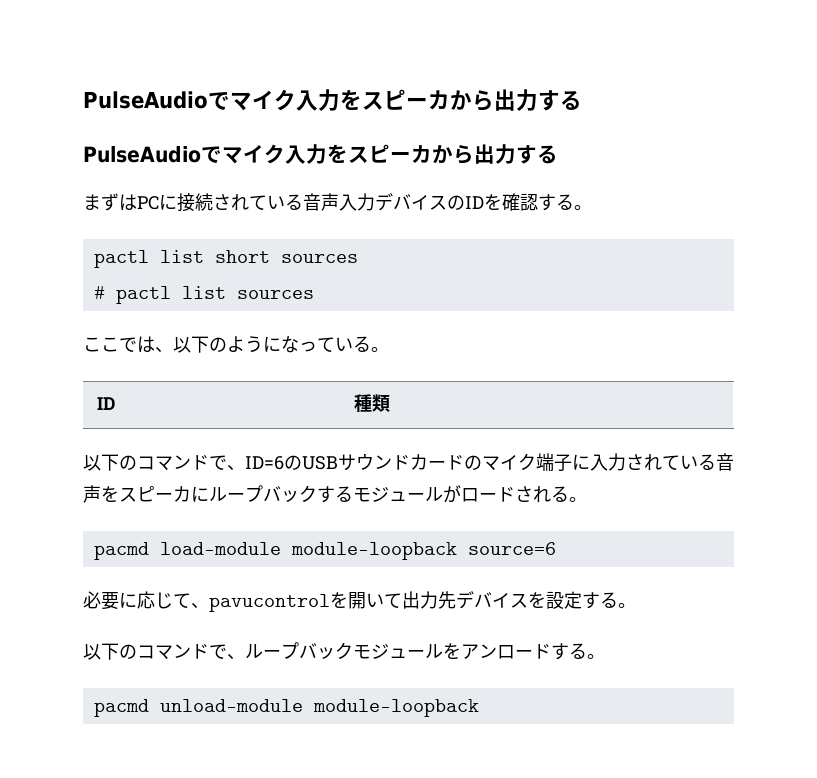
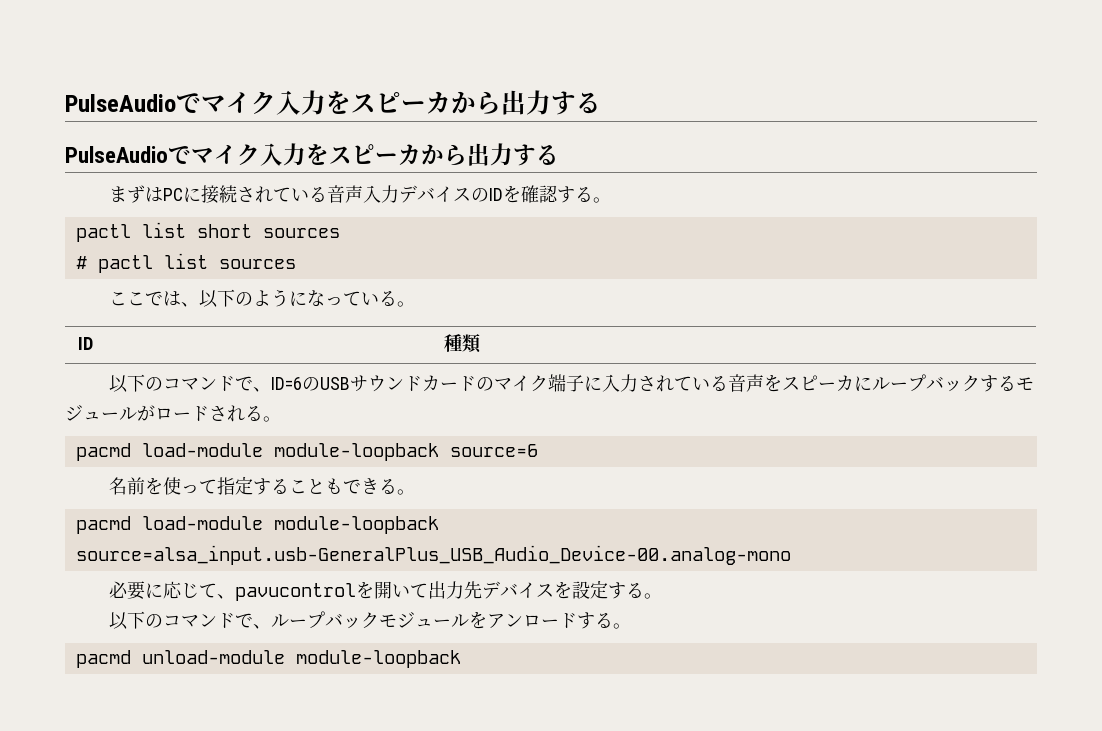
+ 名前を使って指定することもできる。
+ pacmd load-module module-loopback source=alsa_input.usb-GeneralPlus_USB_Audio_Device-00.analog-mono

